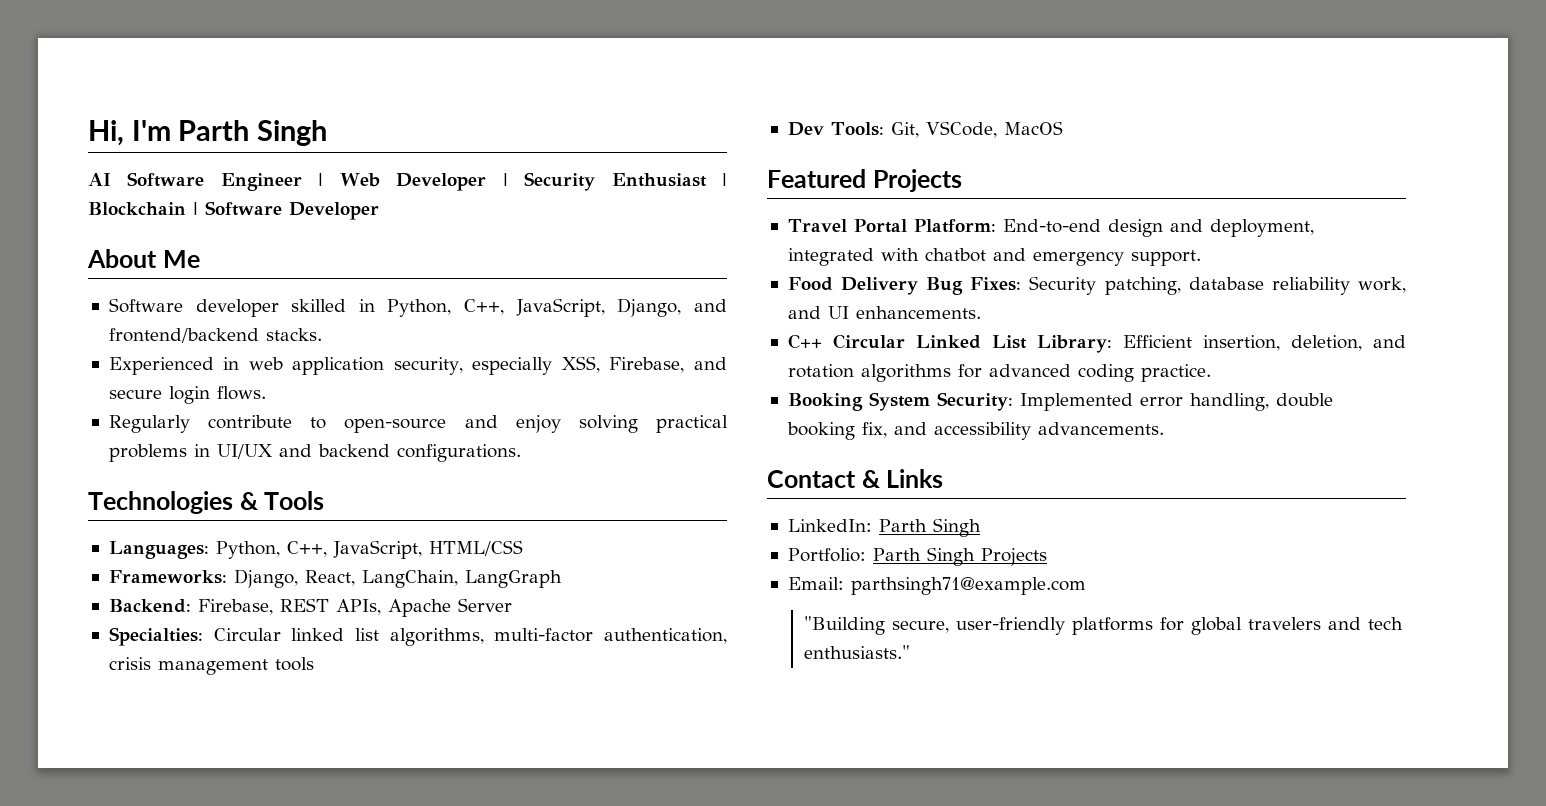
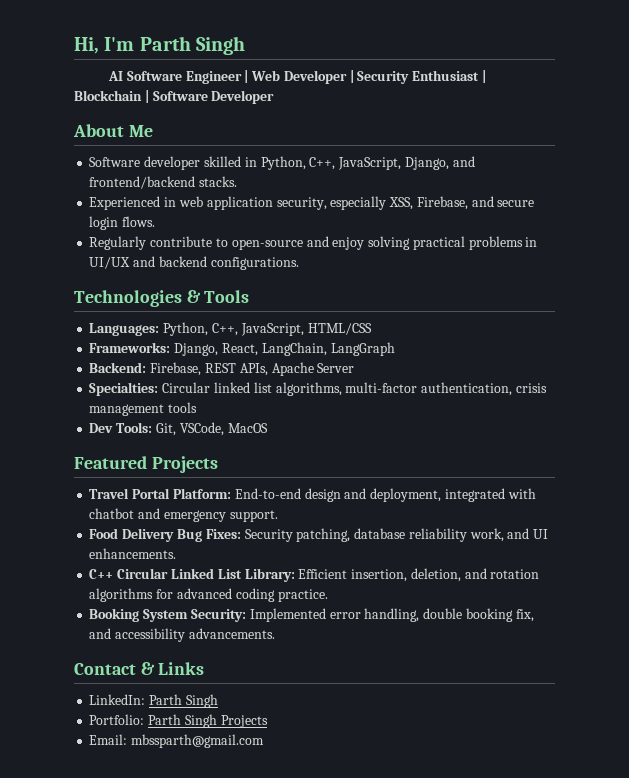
- Email: parthsingh71@example.com
- "Building secure, user-friendly platforms for global travelers and tech enthusiasts."
+ Email: mbssparth@gmail.com

